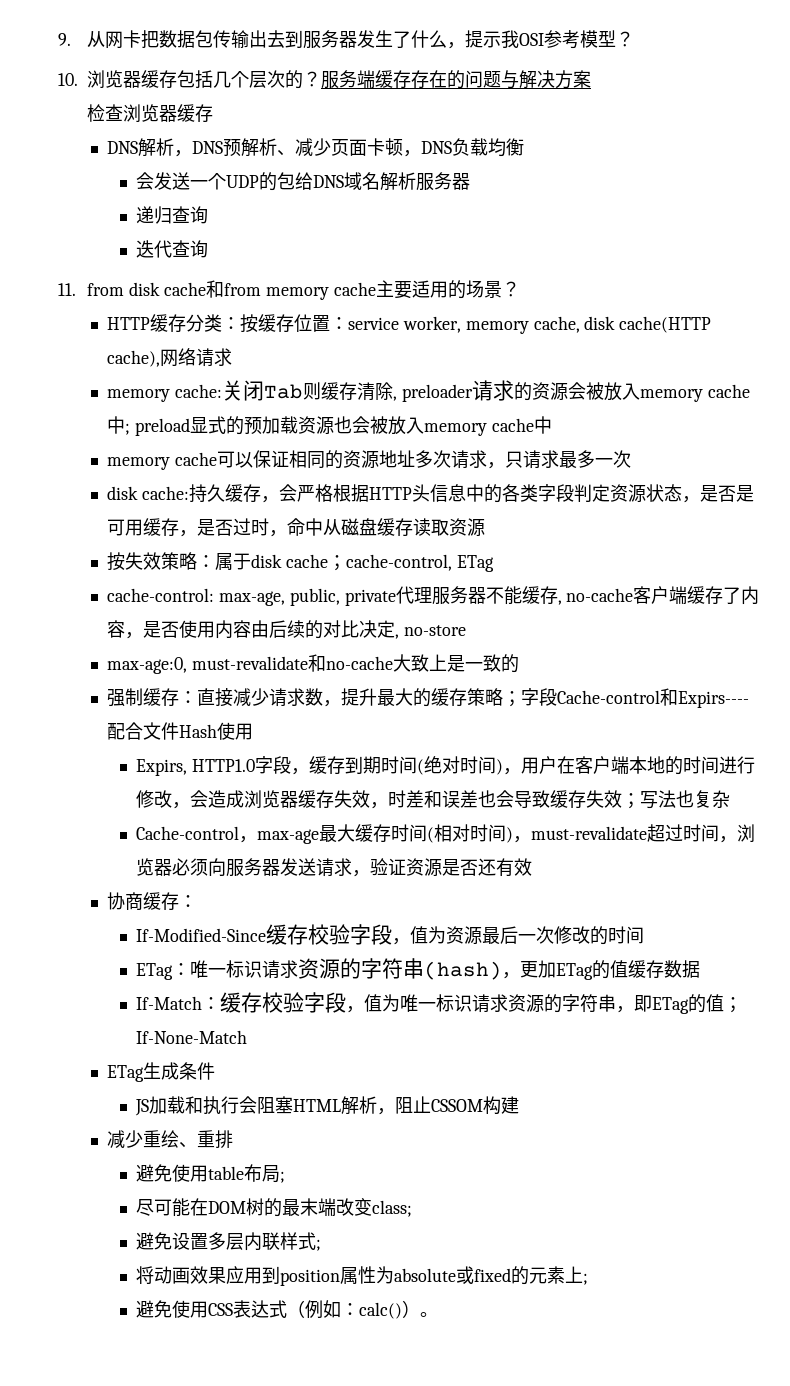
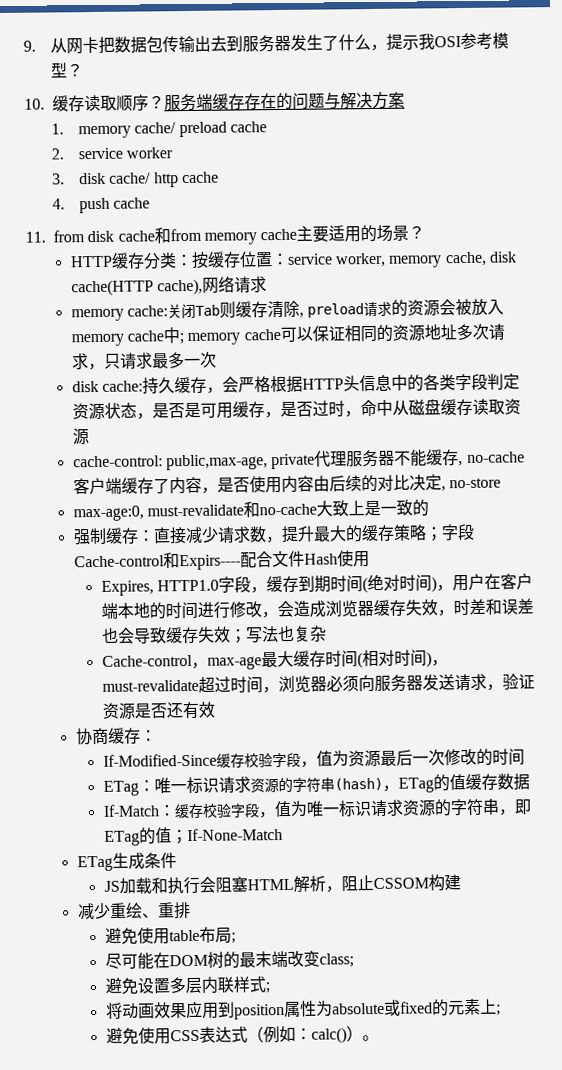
- 10.浏览器缓存包括几个层次的？
+ 10.缓存读取顺序？
- 检查浏览器缓存
- DNS解析，DNS预解析、减少页面卡顿，DNS负载均衡
- 会发送一个UDP的包给DNS域名解析服务器
- 递归查询
- 迭代查询
+ 1. memory cache/ preload cache
+ 2. service worker
+ 3. disk cache/ http cache
+ 4. push cache
- memory cache:关闭Tab则缓存清除, preloader请求的资源会被放入memory cache中; preload显式的预加载资源也会被放入memory cache中
- memory cache可以保证相同的资源地址多次请求，只请求最多一次
+ memory cache:关闭Tab则缓存清除, preload请求的资源会被放入memory cache中; memory cache可以保证相同的资源地址多次请求，只请求最多一次
- 按失效策略：属于disk cache；cache-control, ETag
- cache-control: max-age, public, private代理服务器不能缓存, no-cache客户端缓存了内容，是否使用内容由后续的对比决定, no-store
+ cache-control: public,max-age, private代理服务器不能缓存, no-cache客户端缓存了内容，是否使用内容由后续的对比决定, no-store
- Expirs, HTTP1.0字段，缓存到期时间(绝对时间)，用户在客户端本地的时间进行修改，会造成浏览器缓存失效，时差和误差也会导致缓存失效；写法也复杂
+ Expires, HTTP1.0字段，缓存到期时间(绝对时间)，用户在客户端本地的时间进行修改，会造成浏览器缓存失效，时差和误差也会导致缓存失效；写法也复杂
- ETag：唯一标识请求资源的字符串(hash)，更加ETag的值缓存数据
+ ETag：唯一标识请求资源的字符串(hash)，ETag的值缓存数据

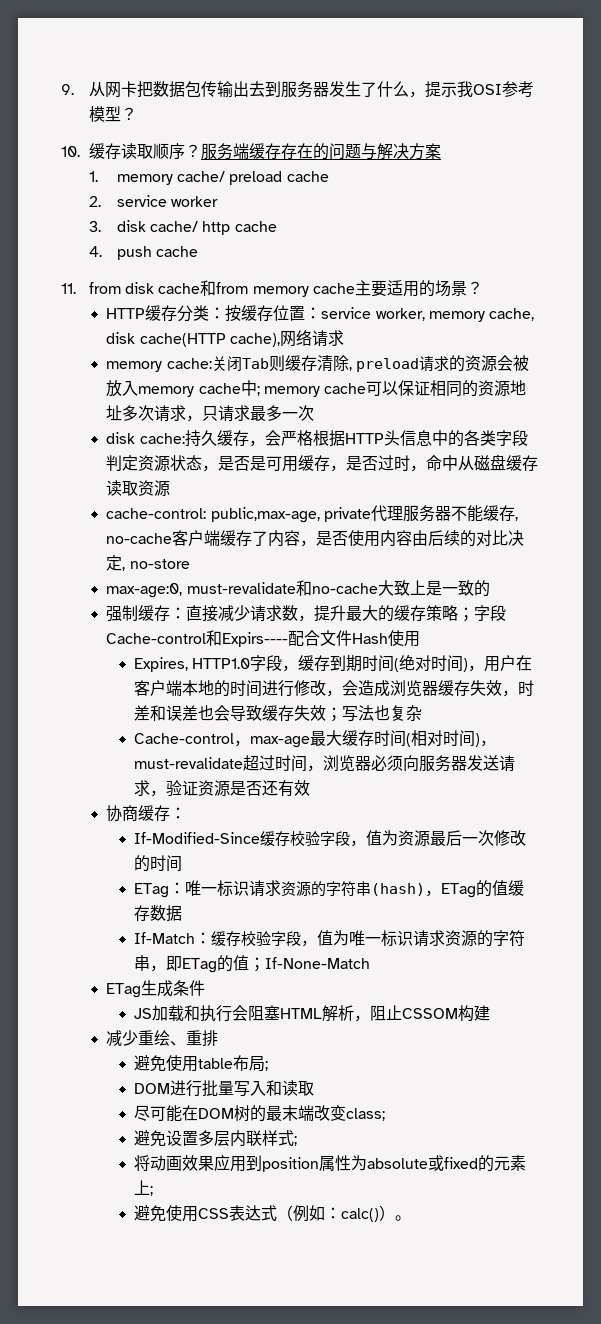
+ DOM进行批量写入和读取

